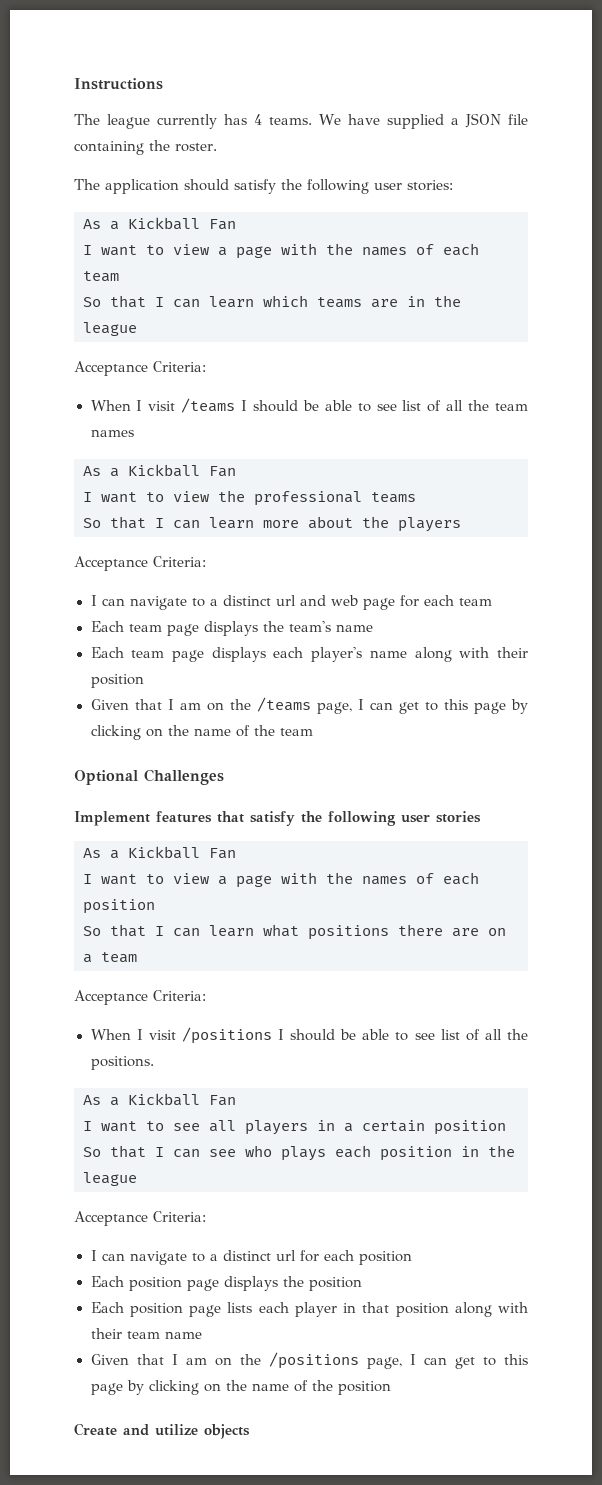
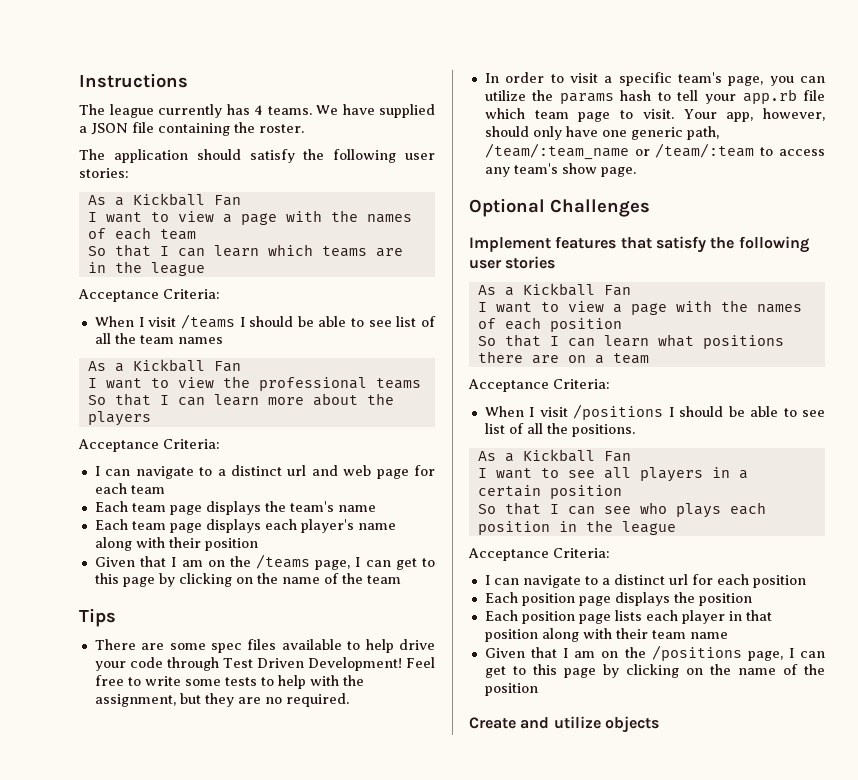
+ Tips
+ There are some spec files available to help drive your code through Test Driven Development! Feel free to write some tests to help with the assignment, but they are no required.
+ In order to visit a specific team's page, you can utilize the params hash to tell your app.rb file which team page to visit. Your app, however, should only have one generic path, /team/:team_name or /team/:team to access any team's show page.

